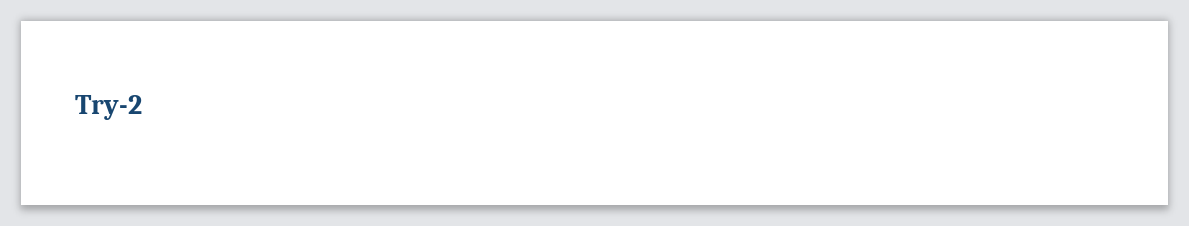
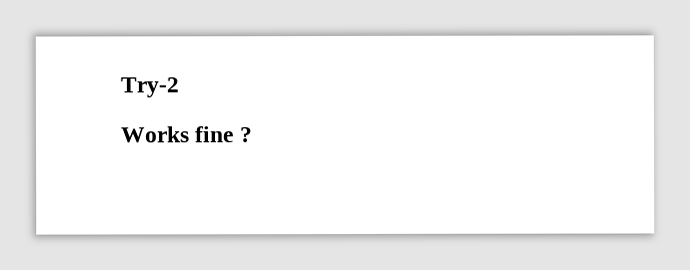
+ Works fine ?

